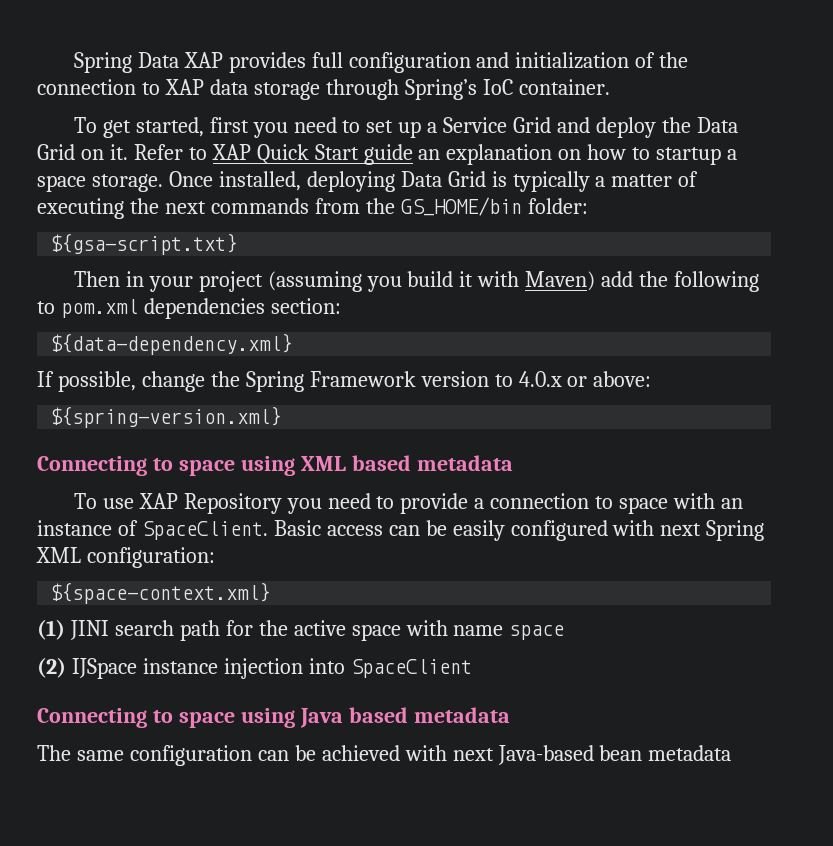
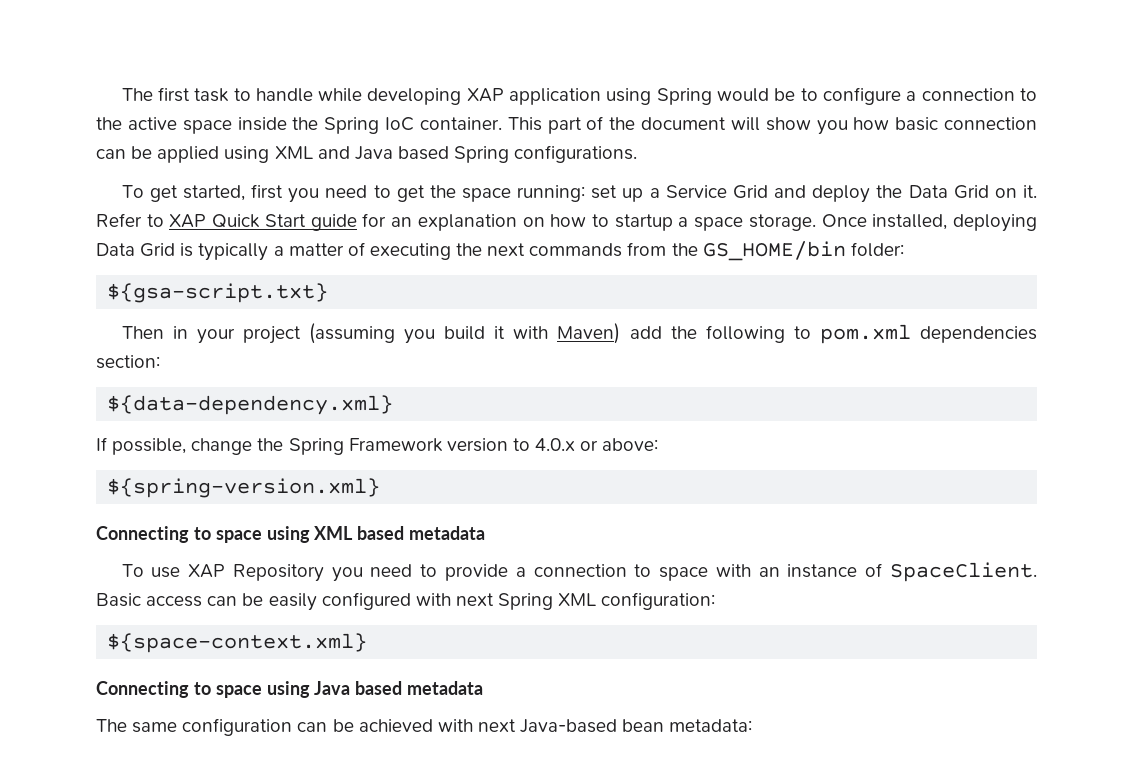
- Spring Data XAP provides full configuration and initialization of the connection to XAP data storage through Spring’s IoC container.
+ The first task to handle while developing XAP application using Spring would be to configure a connection to the active space inside the Spring IoC container. This part of the document will show you how basic connection can be applied using XML and Java based Spring configurations.
- To get started, first you need to set up a Service Grid and deploy the Data Grid on it.
+ To get started, first you need to get the space running: set up a Service Grid and deploy the Data Grid on it.
- Refer to XAP Quick Start guide an explanation on how to startup a space storage.
+ Refer to XAP Quick Start guide for an explanation on how to startup a space storage.
- (1) JINI search path for the active space with name space
- (2) IJSpace instance injection into SpaceClient
- The same configuration can be achieved with next Java-based bean metadata
+ The same configuration can be achieved with next Java-based bean metadata:

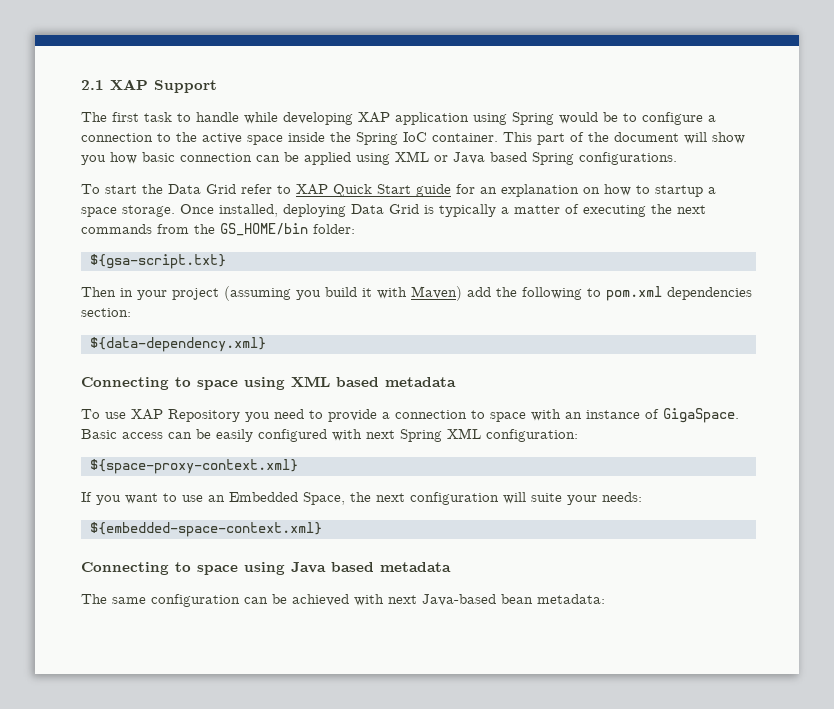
+ 2.1 XAP Support
- This part of the document will show you how basic connection can be applied using XML and Java based Spring configurations.
+ This part of the document will show you how basic connection can be applied using XML or Java based Spring configurations.
- To get started, first you need to get the space running: set up a Service Grid and deploy the Data Grid on it. Refer to XAP Quick Start guide for an explanation on how to startup a space storage.
+ To start the Data Grid refer to XAP Quick Start guide for an explanation on how to startup a space storage.
- If possible, change the Spring Framework version to 4.0.x or above:
- ${spring-version.xml}
- To use XAP Repository you need to provide a connection to space with an instance of SpaceClient.
+ To use XAP Repository you need to provide a connection to space with an instance of GigaSpace.
- ${space-context.xml}
+ ${space-proxy-context.xml}
+ If you want to use an Embedded Space, the next configuration will suite your needs:
+ ${embedded-space-context.xml}

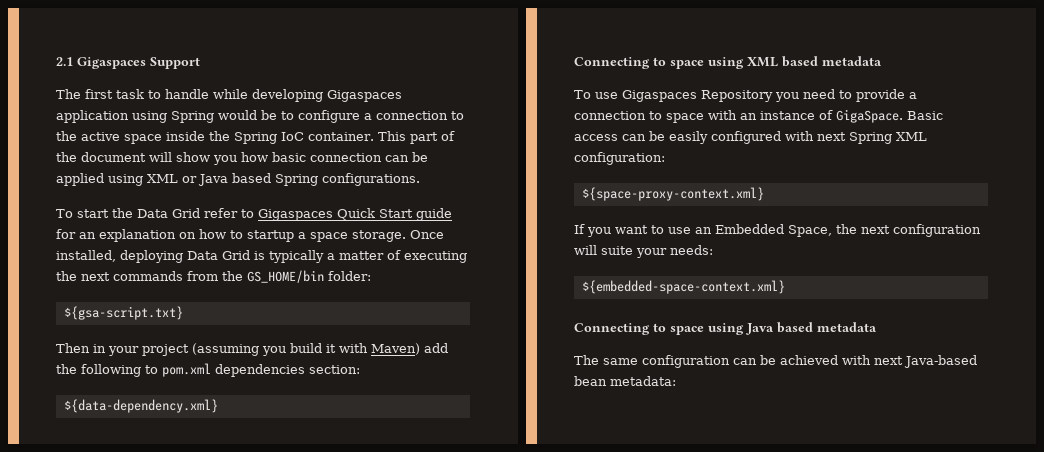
- 2.1 XAP Support
+ 2.1 Gigaspaces Support
- The first task to handle while developing XAP application using Spring would be to configure a connection to the active space inside the Spring IoC container.
+ The first task to handle while developing Gigaspaces application using Spring would be to configure a connection to the active space inside the Spring IoC container.
- To start the Data Grid refer to XAP Quick Start guide for an explanation on how to startup a space storage.
+ To start the Data Grid refer to Gigaspaces Quick Start guide for an explanation on how to startup a space storage.
- To use XAP Repository you need to provide a connection to space with an instance of GigaSpace.
+ To use Gigaspaces Repository you need to provide a connection to space with an instance of GigaSpace.

